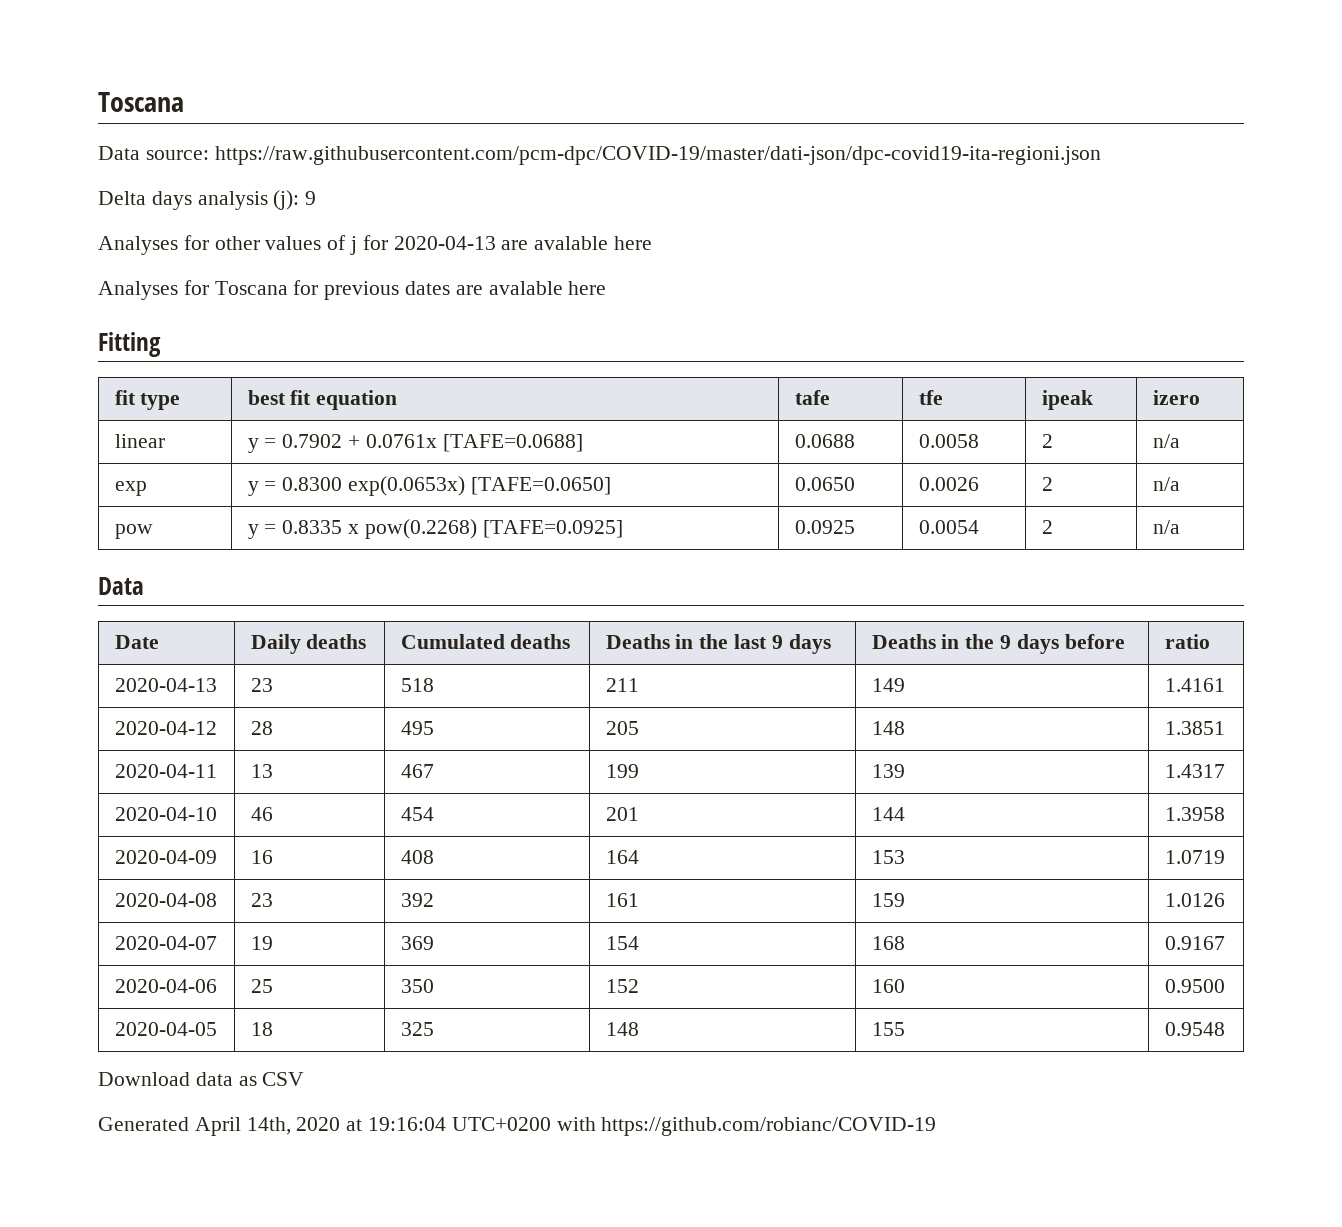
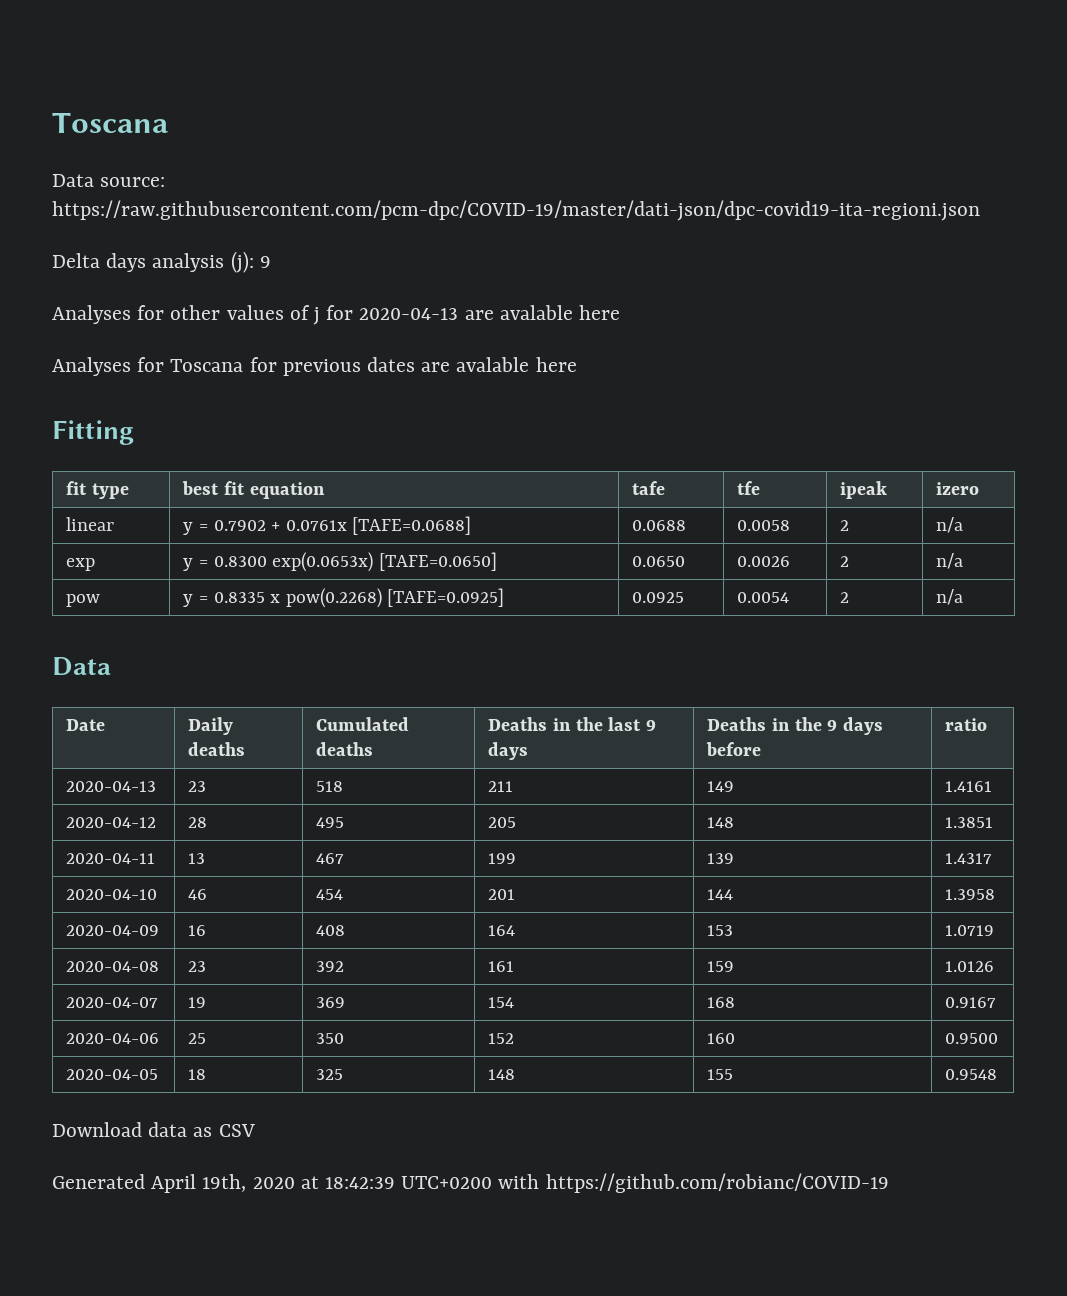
- Generated April 14th, 2020 at 19:16:04 UTC+0200 with https://github.com/robianc/COVID-19
+ Generated April 19th, 2020 at 18:42:39 UTC+0200 with https://github.com/robianc/COVID-19

